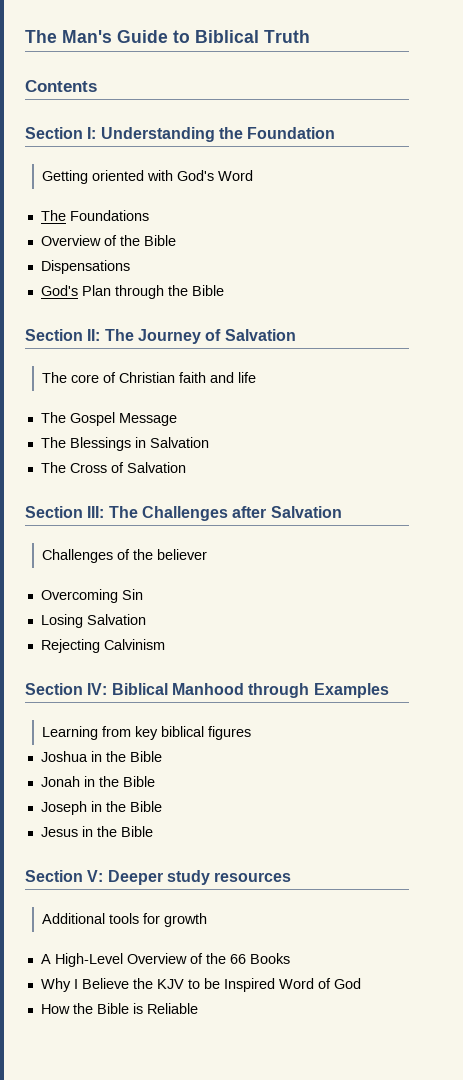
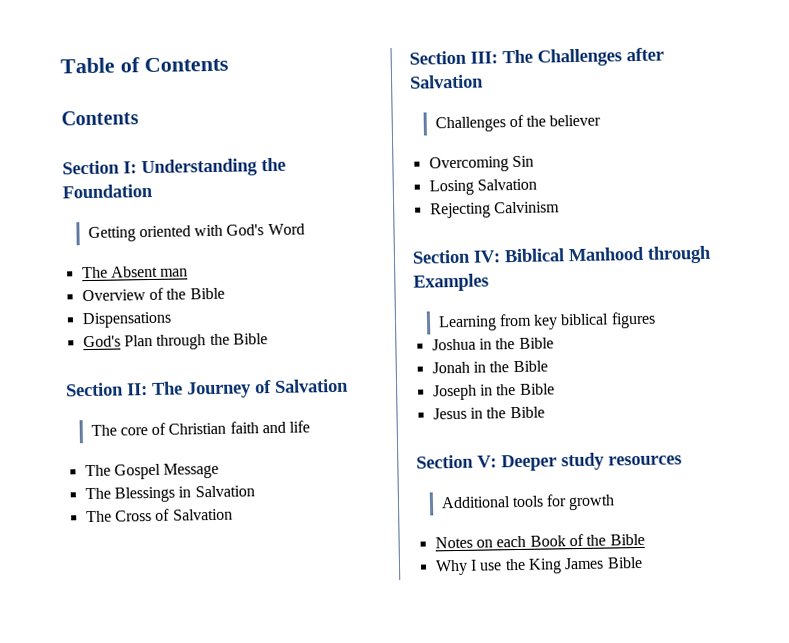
- The Man's Guide to Biblical Truth
+ Table of Contents
- The Foundations
+ The Absent man
- A High-Level Overview of the 66 Books
- Why I Believe the KJV to be Inspired Word of God
- How the Bible is Reliable
+ Notes on each Book of the Bible
+ Why I use the King James Bible

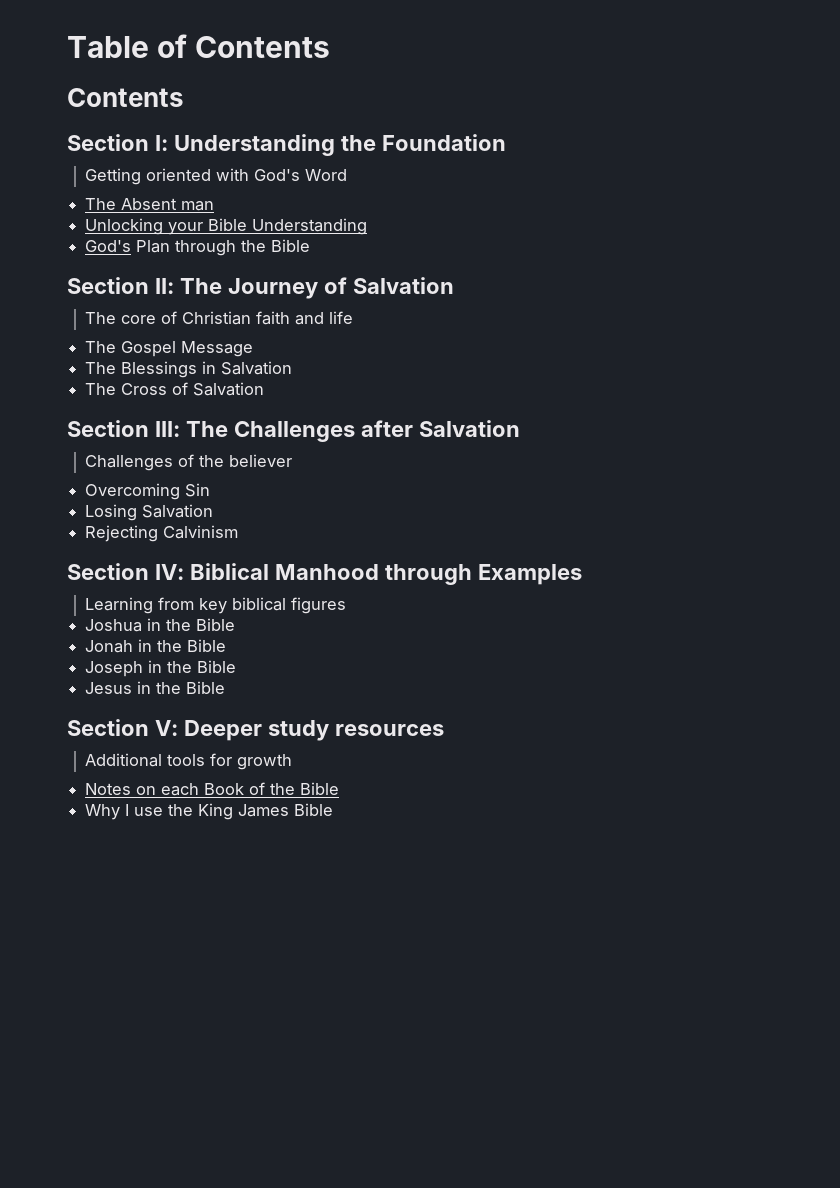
- Overview of the Bible
- Dispensations
+ Unlocking your Bible Understanding

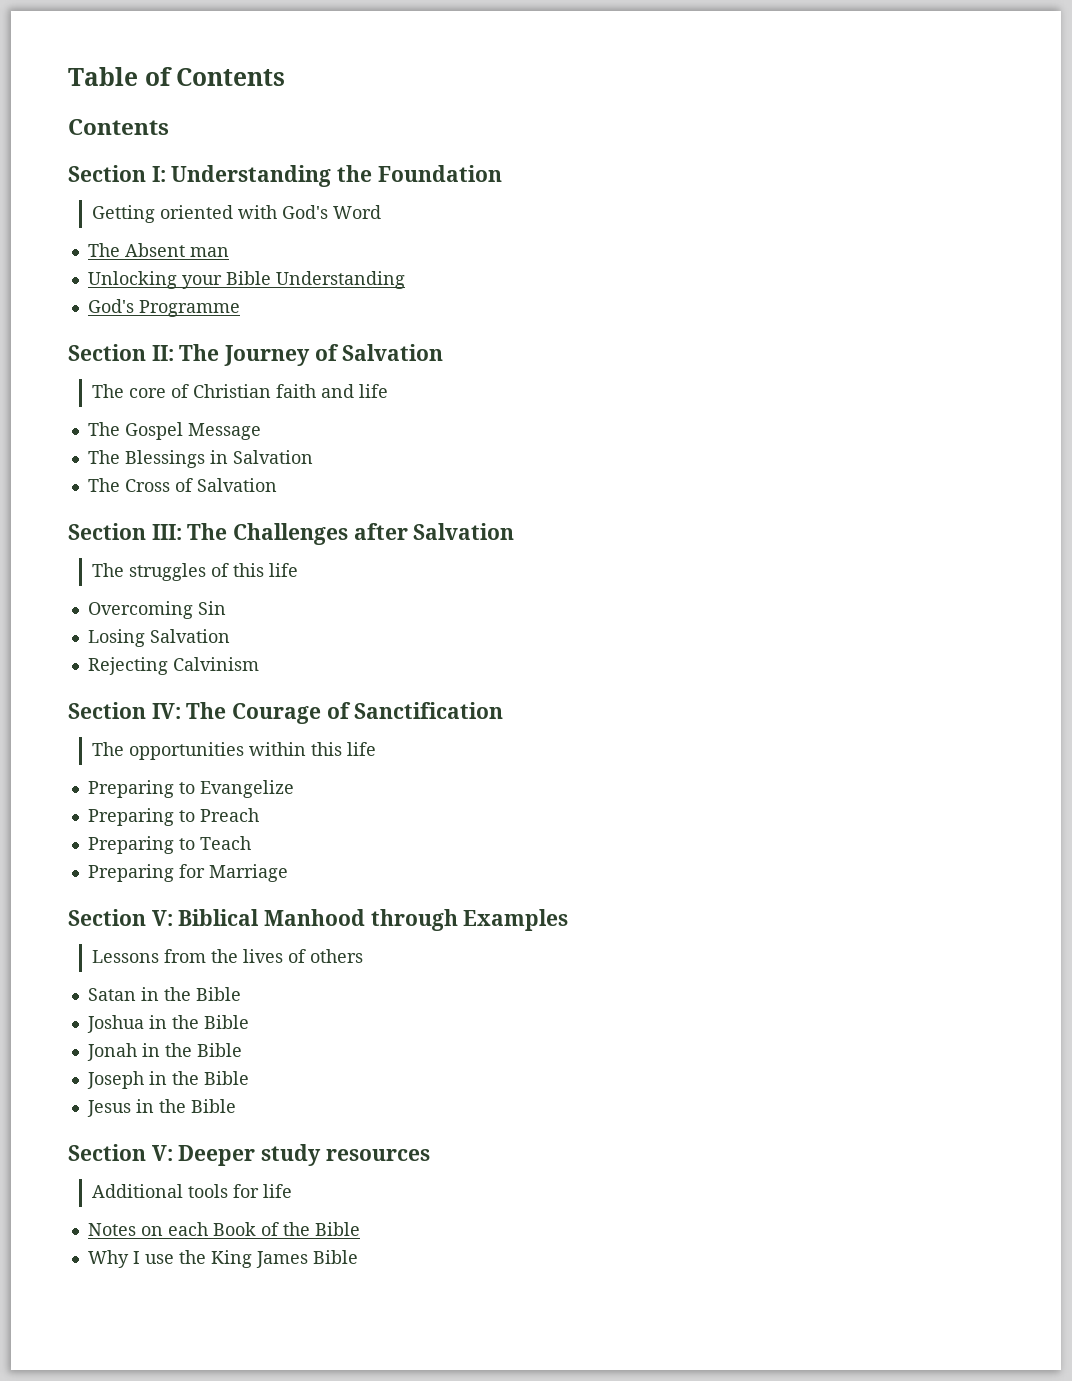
- God's Plan through the Bible
+ God's Programme
- Challenges of the believer
+ The struggles of this life
- Section IV: Biblical Manhood through Examples
- Learning from key biblical figures
+ Section IV: The Courage of Sanctification
+ The opportunities within this life
+ Preparing to Evangelize
+ Preparing to Preach
+ Preparing to Teach
+ Preparing for Marriage
+ Section V: Biblical Manhood through Examples
+ Lessons from the lives of others
+ Satan in the Bible
- Additional tools for growth
+ Additional tools for life

